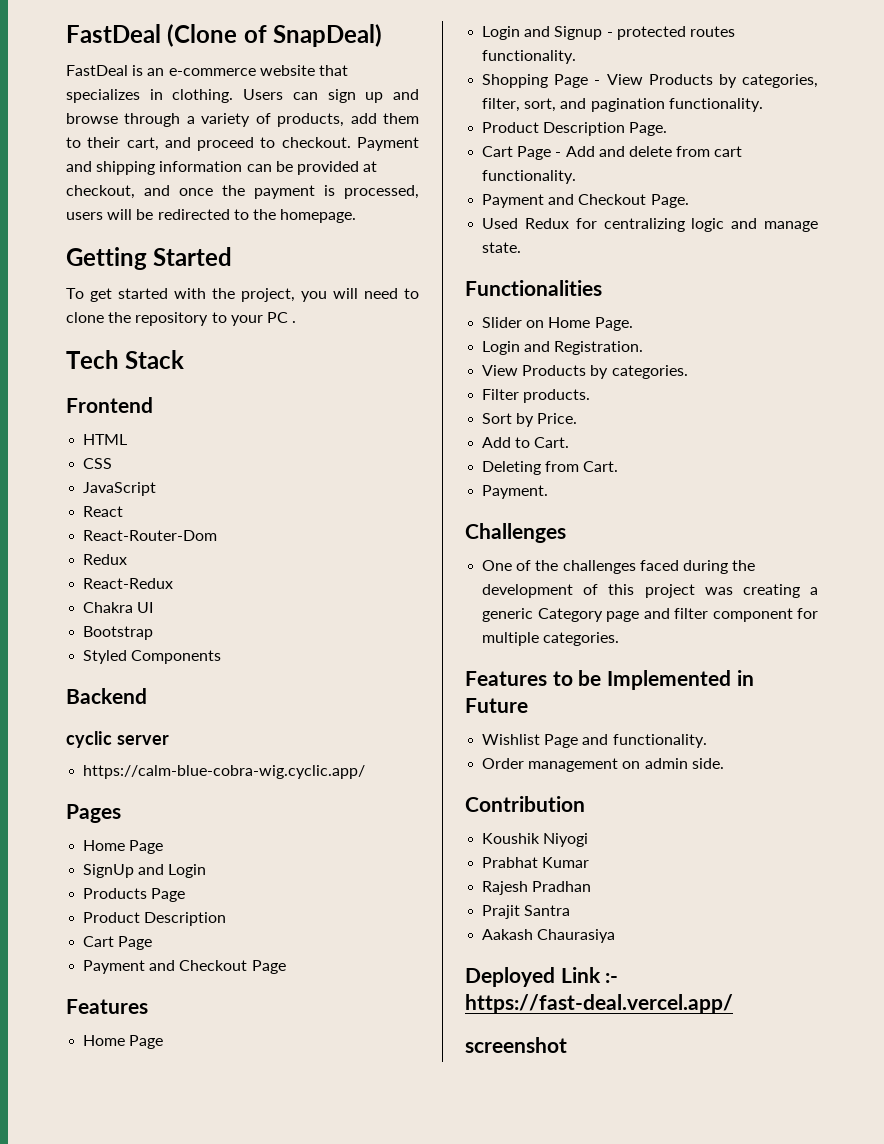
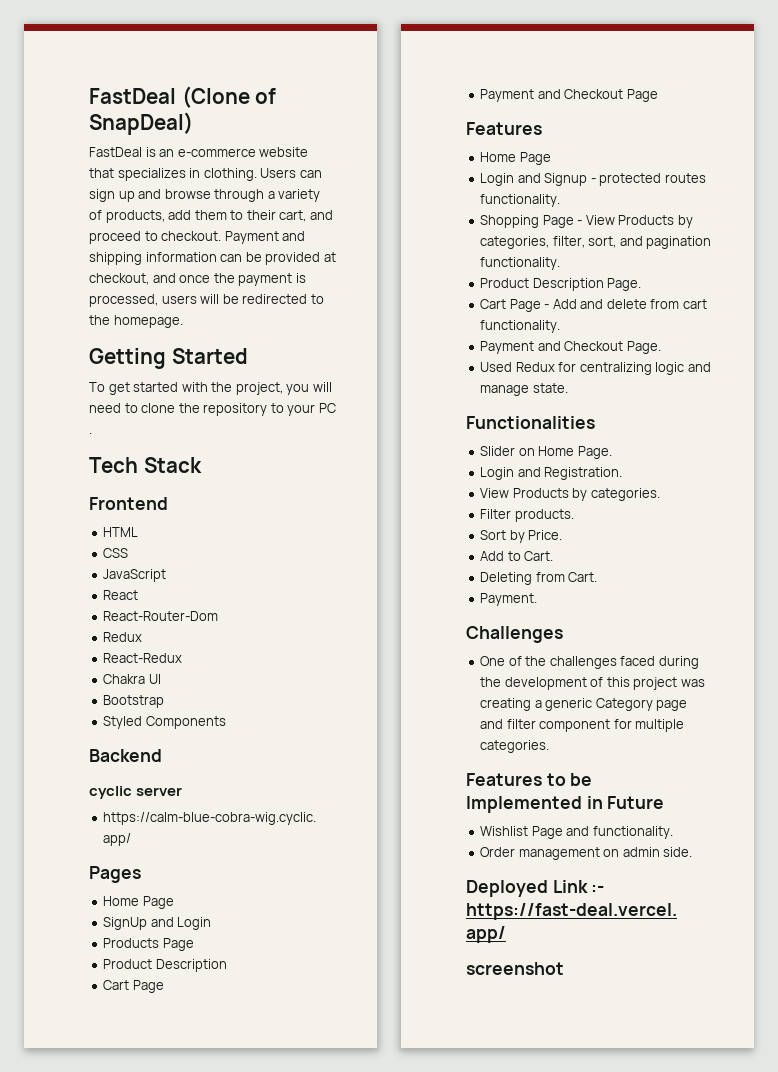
- Contribution
- Koushik Niyogi
- Prabhat Kumar
- Rajesh Pradhan
- Prajit Santra
- Aakash Chaurasiya

